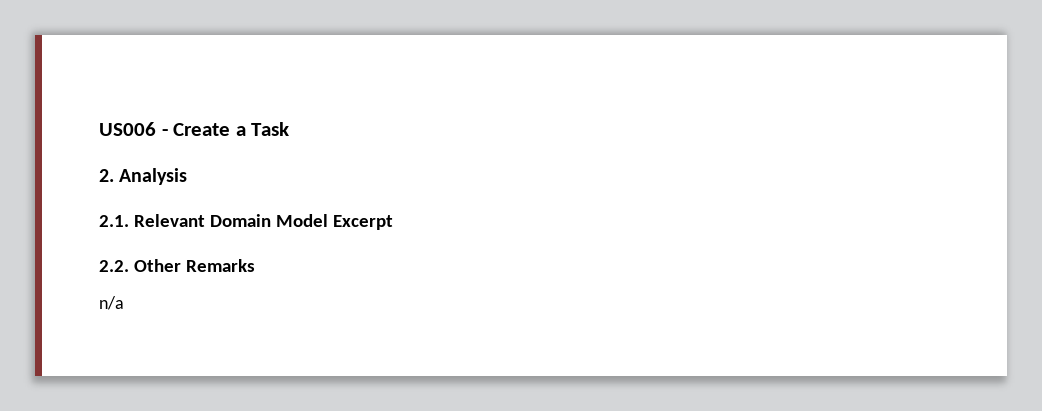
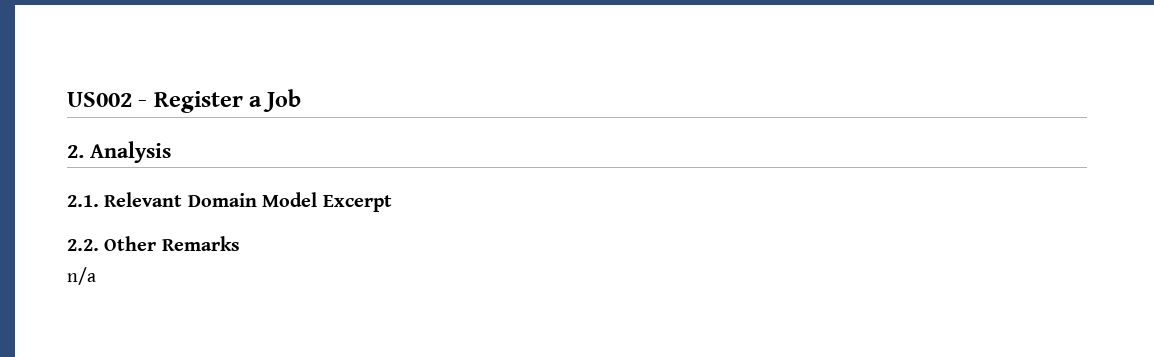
- US006 - Create a Task
+ US002 - Register a Job

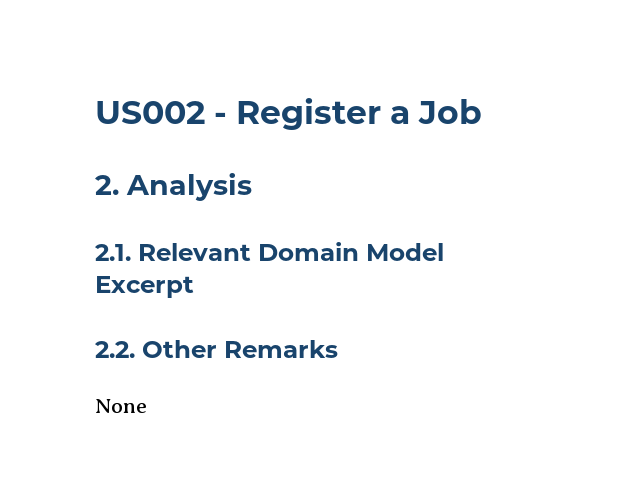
- n/a
+ None

